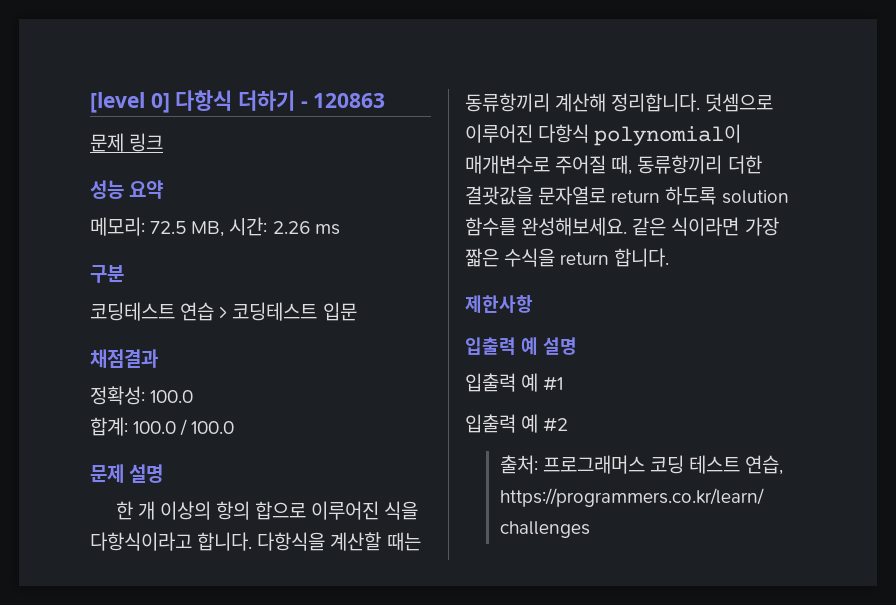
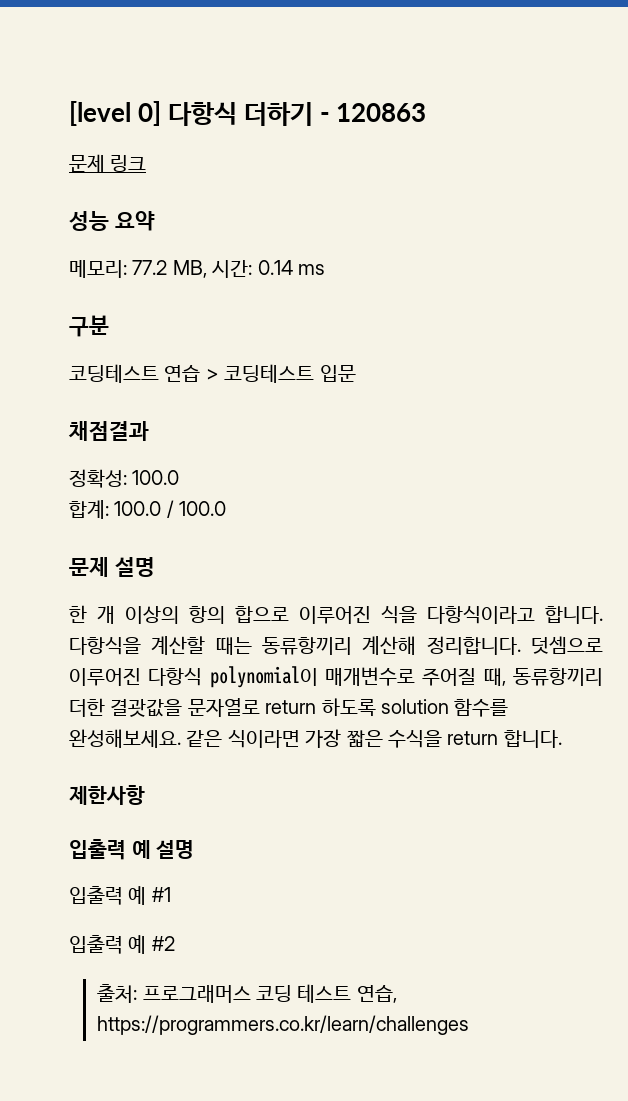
- 메모리: 72.5 MB, 시간: 2.26 ms
+ 메모리: 77.2 MB, 시간: 0.14 ms

